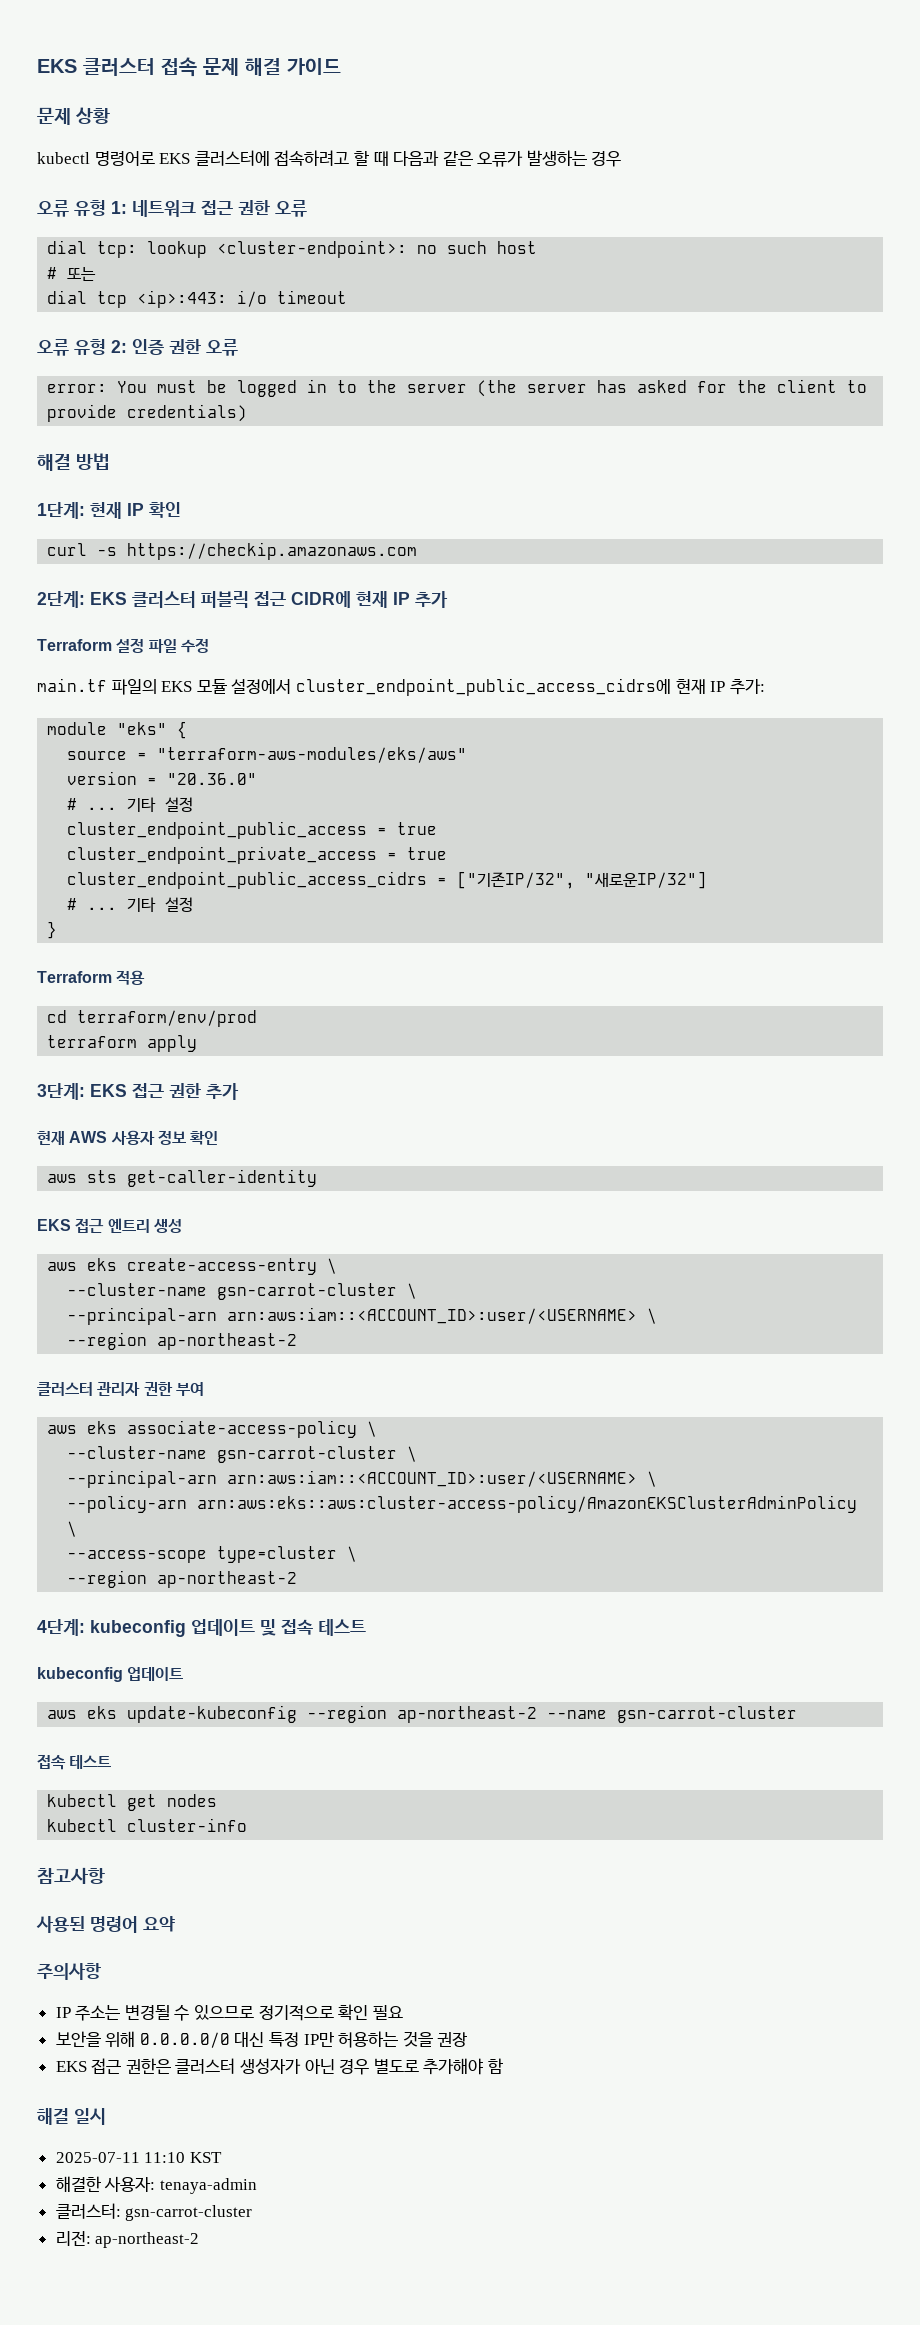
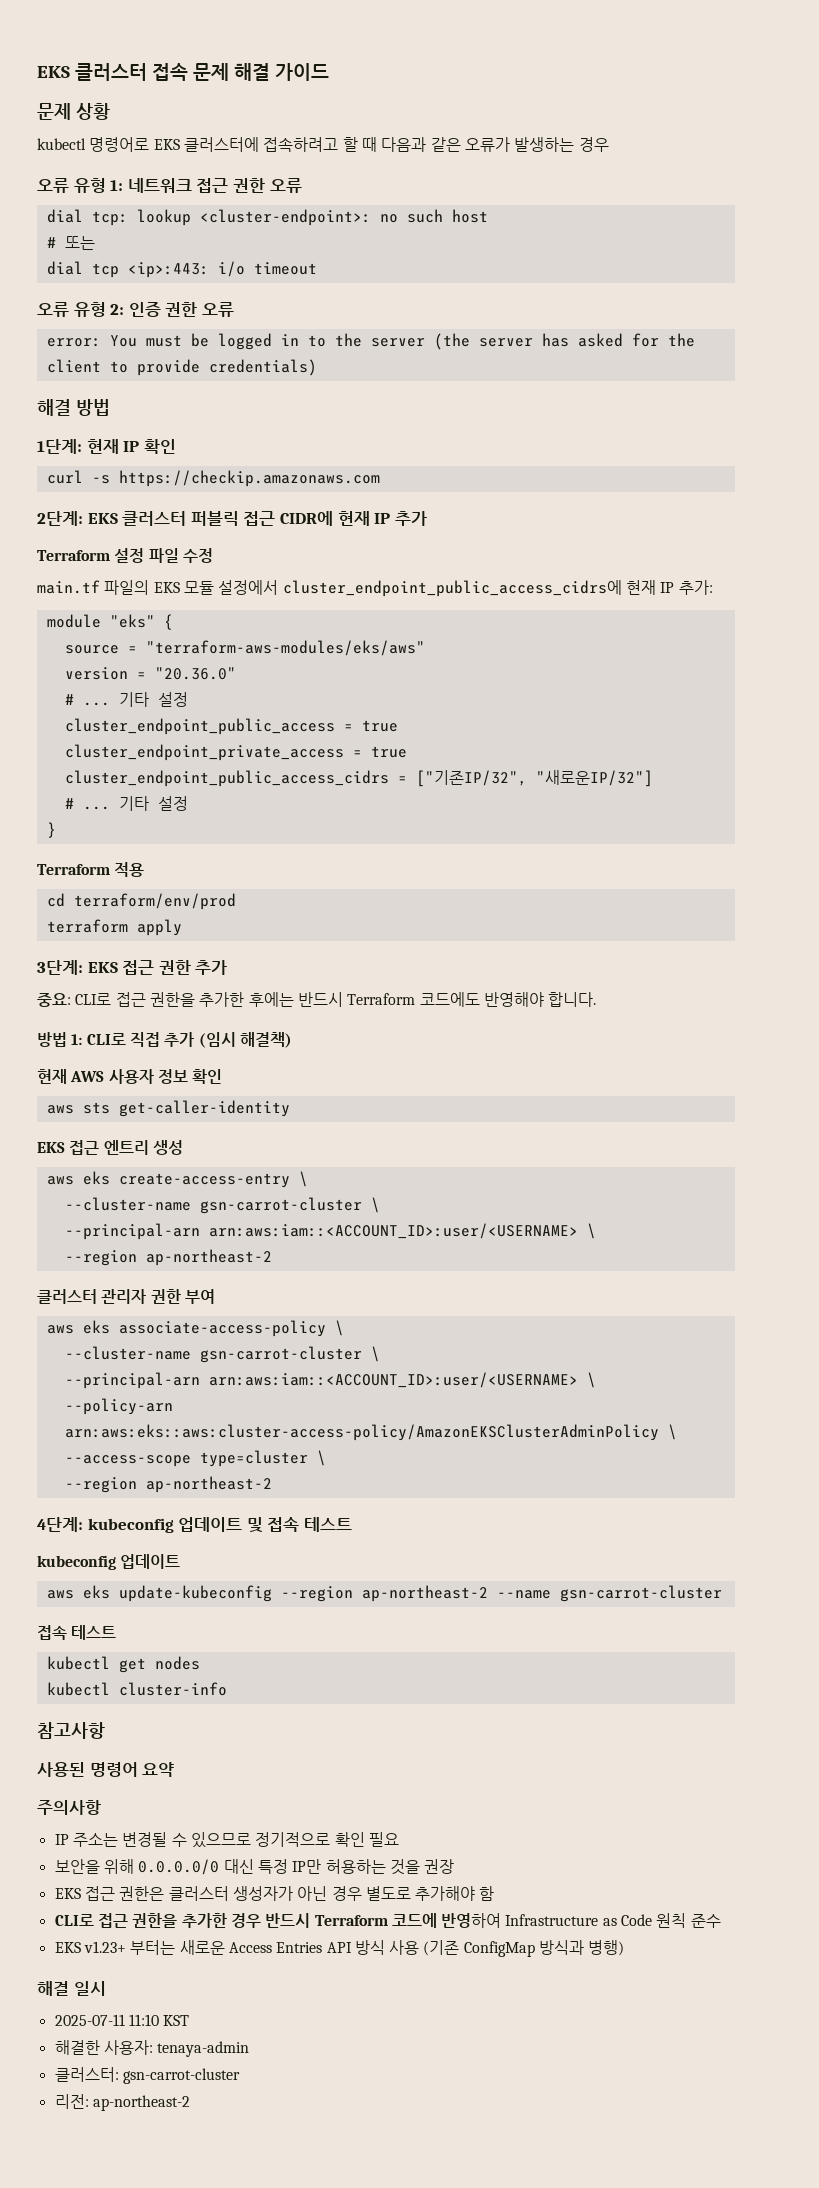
+ 중요: CLI로 접근 권한을 추가한 후에는 반드시 Terraform 코드에도 반영해야 합니다.
+ 방법 1: CLI로 직접 추가 (임시 해결책)
+ CLI로 접근 권한을 추가한 경우 반드시 Terraform 코드에 반영하여 Infrastructure as Code 원칙 준수
+ EKS v1.23+ 부터는 새로운 Access Entries API 방식 사용 (기존 ConfigMap 방식과 병행)

